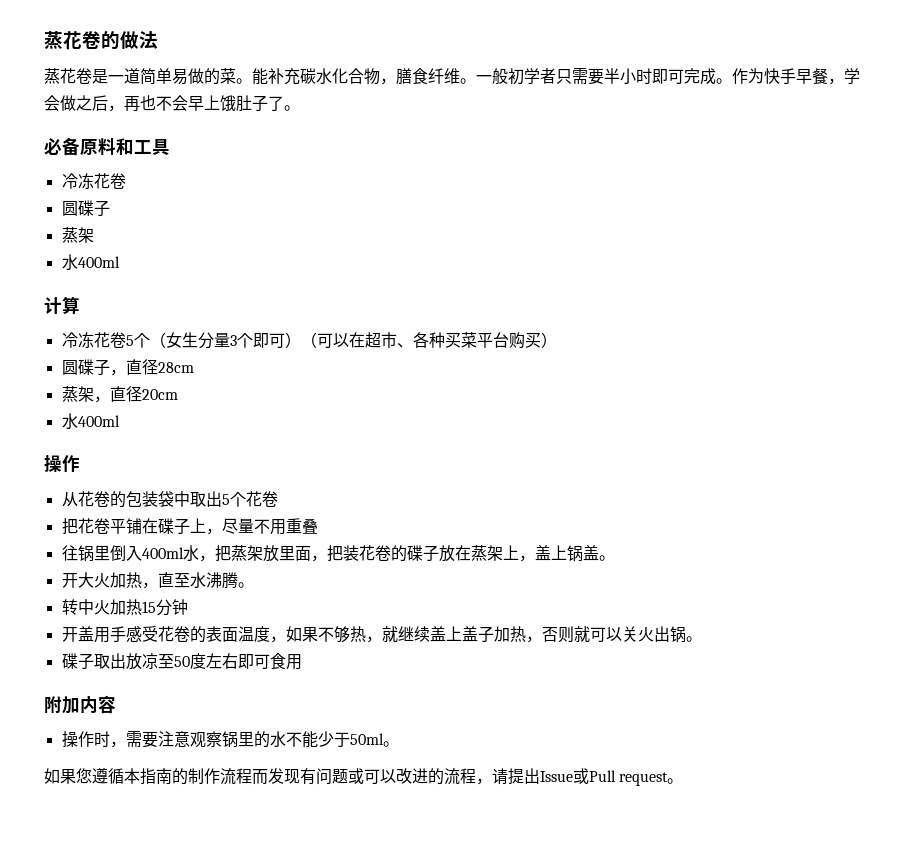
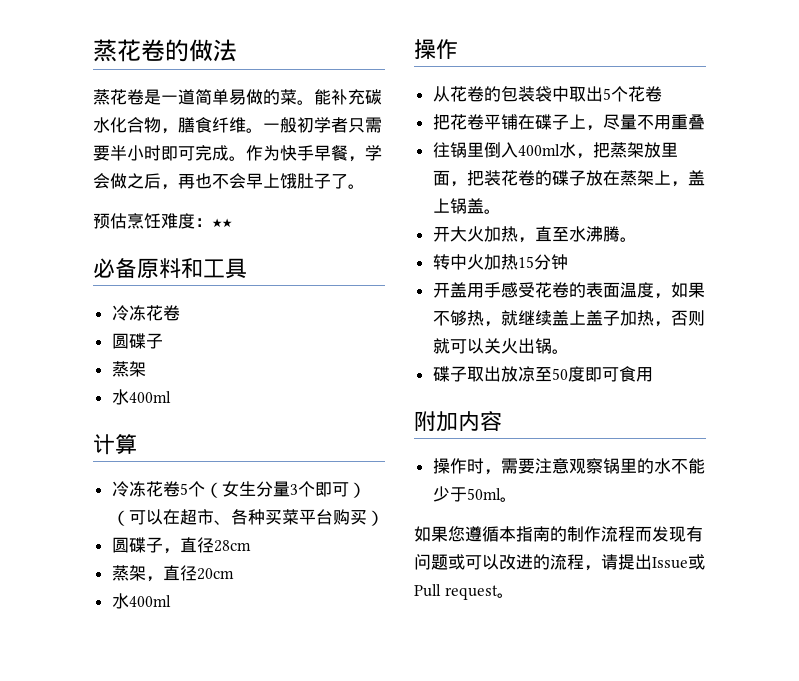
+ 预估烹饪难度：★★
- 碟子取出放凉至50度左右即可食用
+ 碟子取出放凉至50度即可食用

